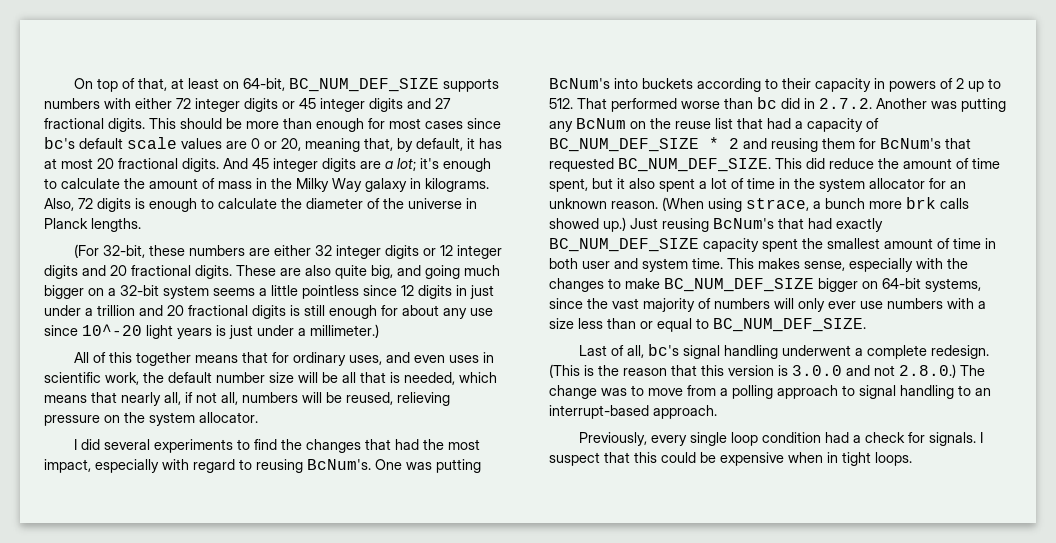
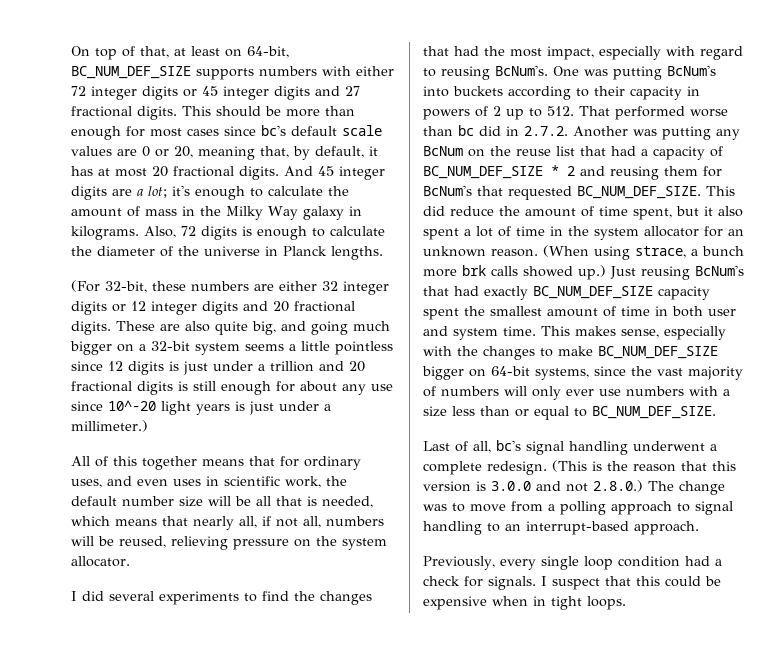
- These are also quite big, and going much bigger on a 32-bit system seems a little pointless since 12 digits in just under a trillion and 20 fractional digits is still enough for about any use since 10^-20 light years is just under a millimeter.)
+ These are also quite big, and going much bigger on a 32-bit system seems a little pointless since 12 digits is just under a trillion and 20 fractional digits is still enough for about any use since 10^-20 light years is just under a millimeter.)

